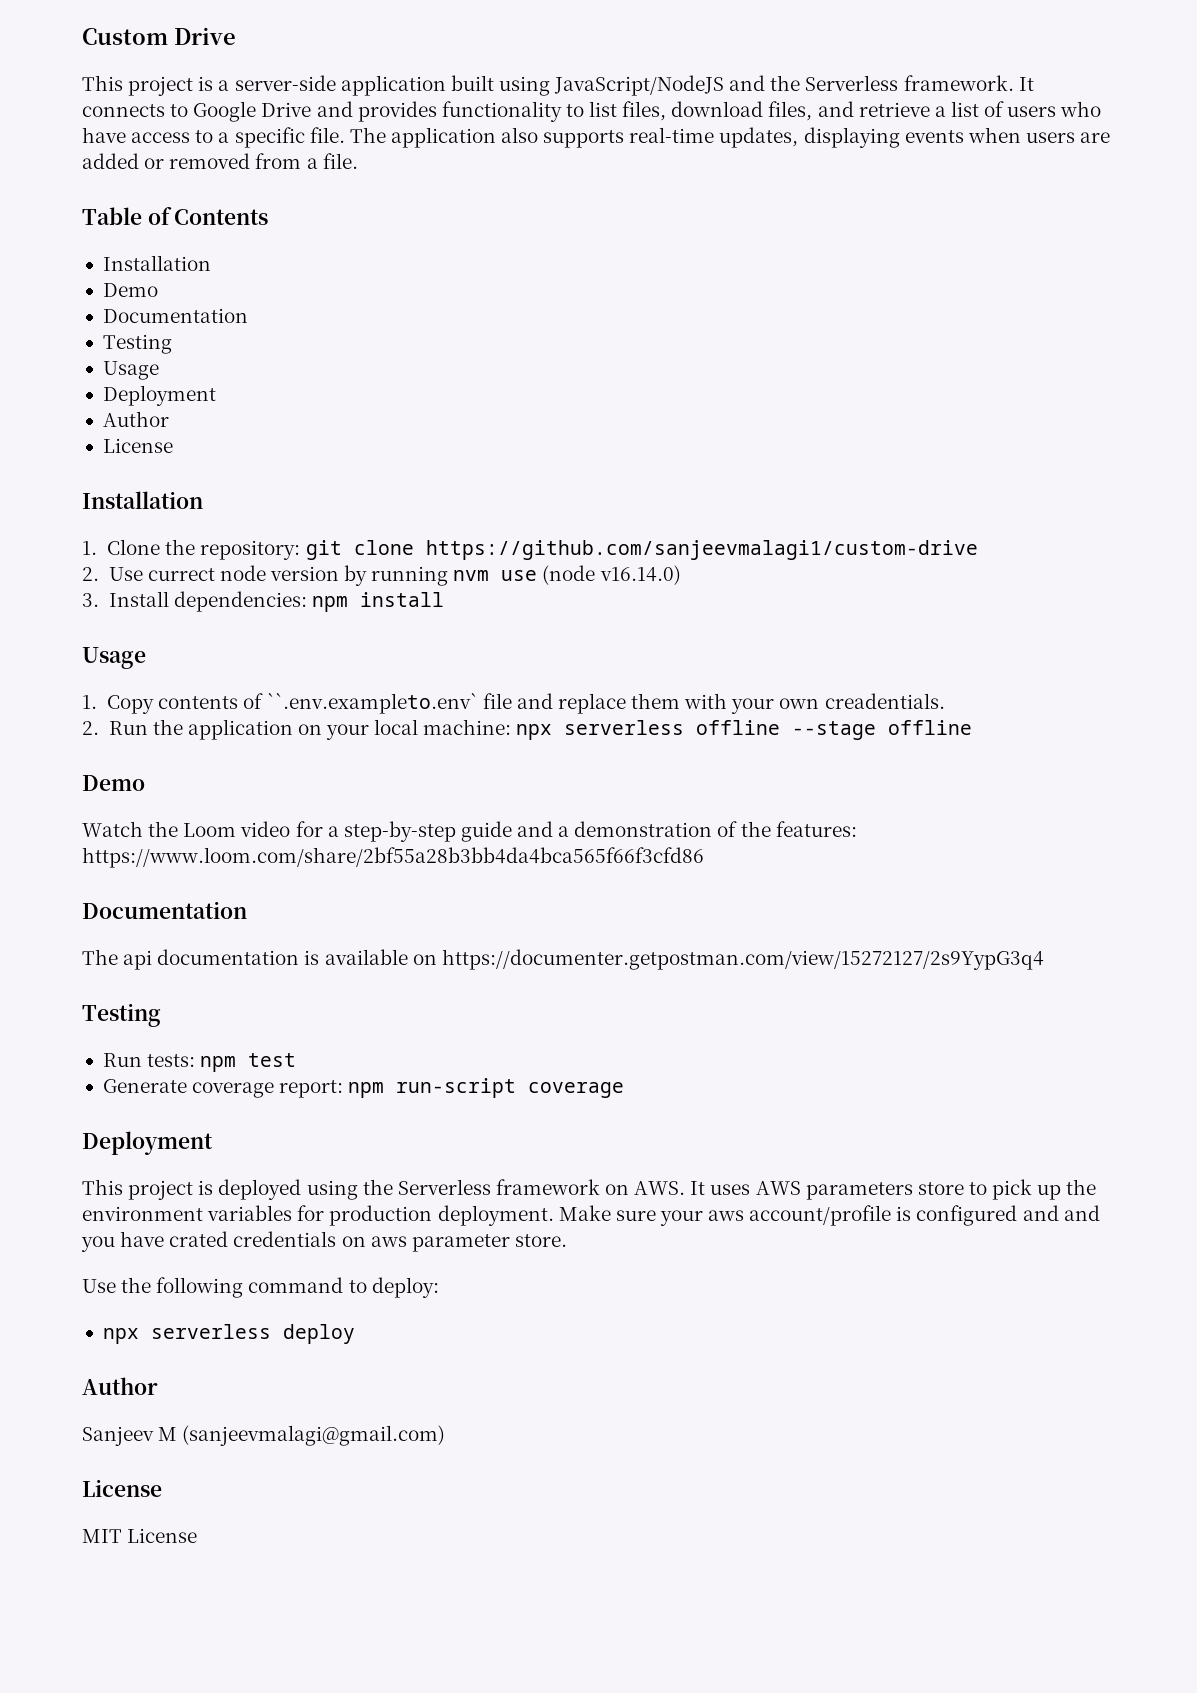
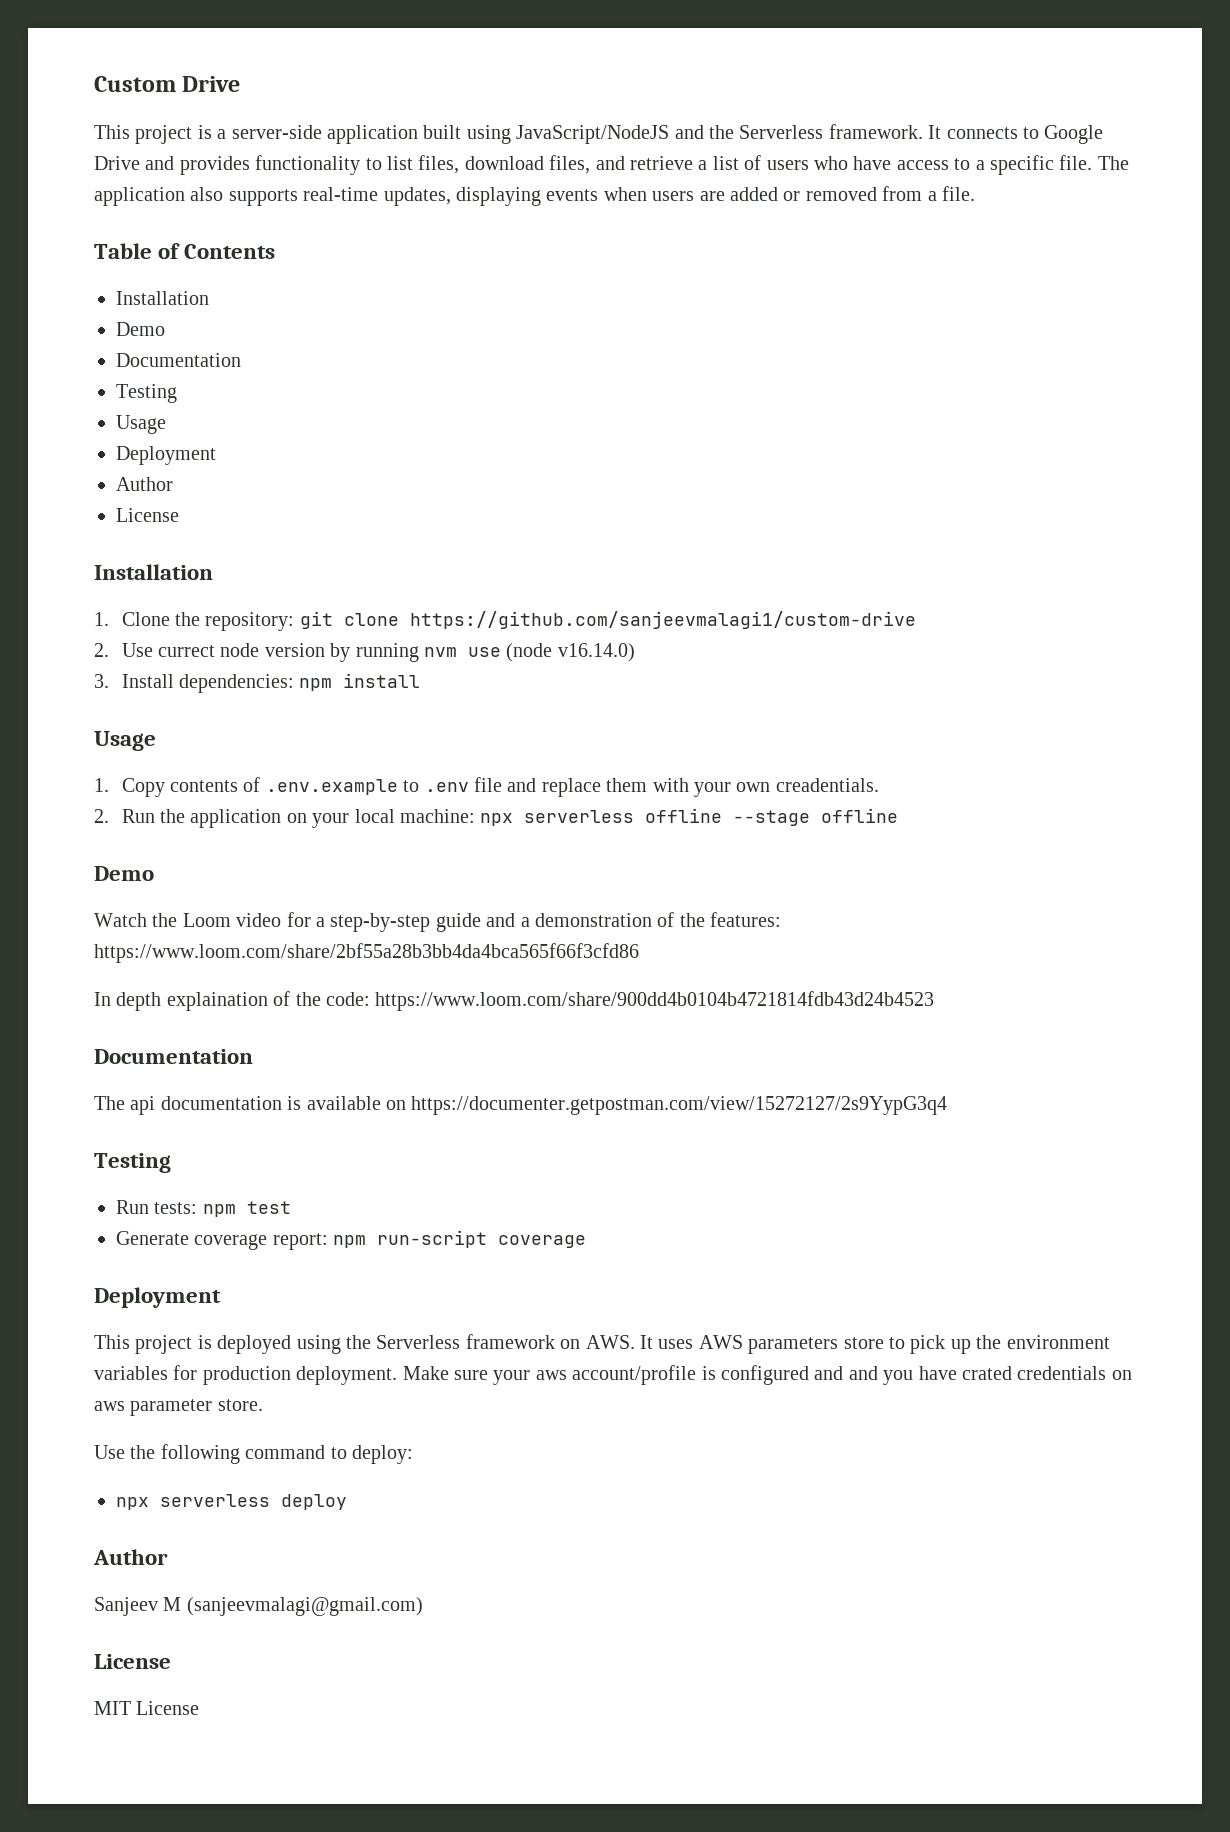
- 1. Copy contents of ``.env.exampleto.env` file and replace them with your own creadentials.
+ 1. Copy contents of .env.example to .env file and replace them with your own creadentials.
+ In depth explaination of the code: https://www.loom.com/share/900dd4b0104b4721814fdb43d24b4523

